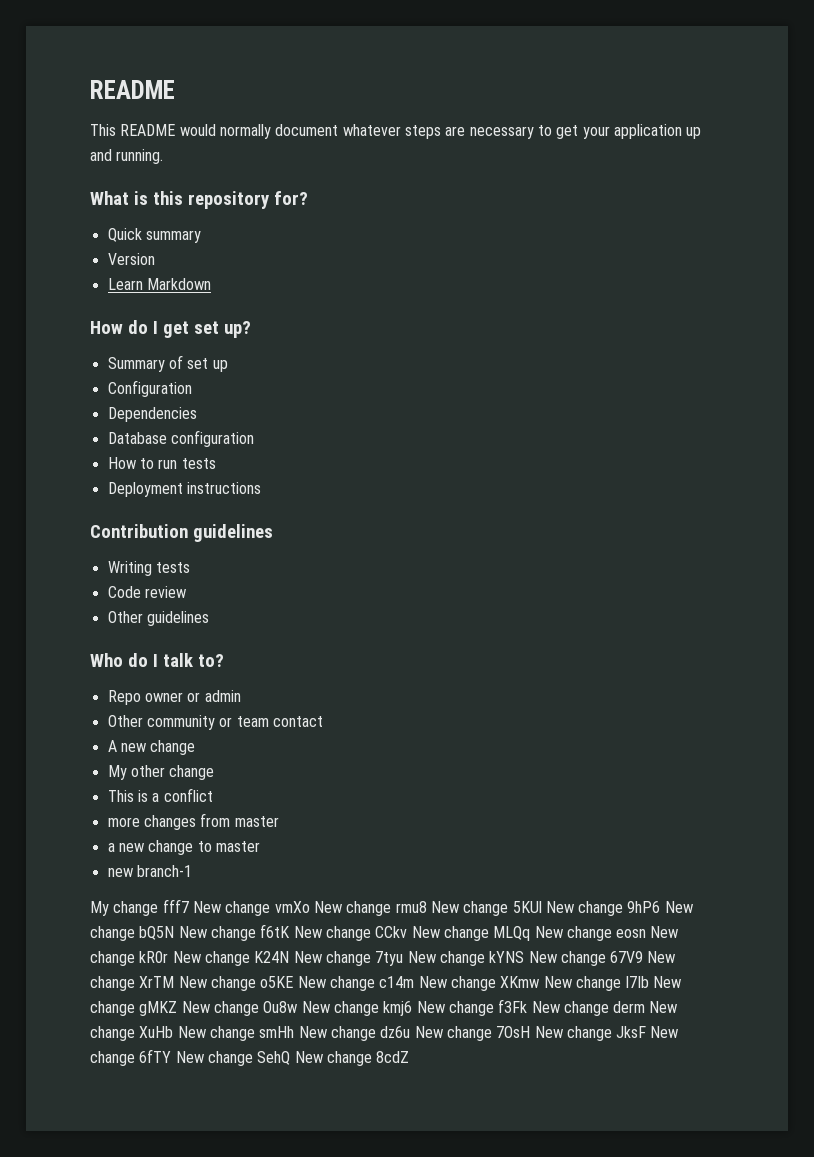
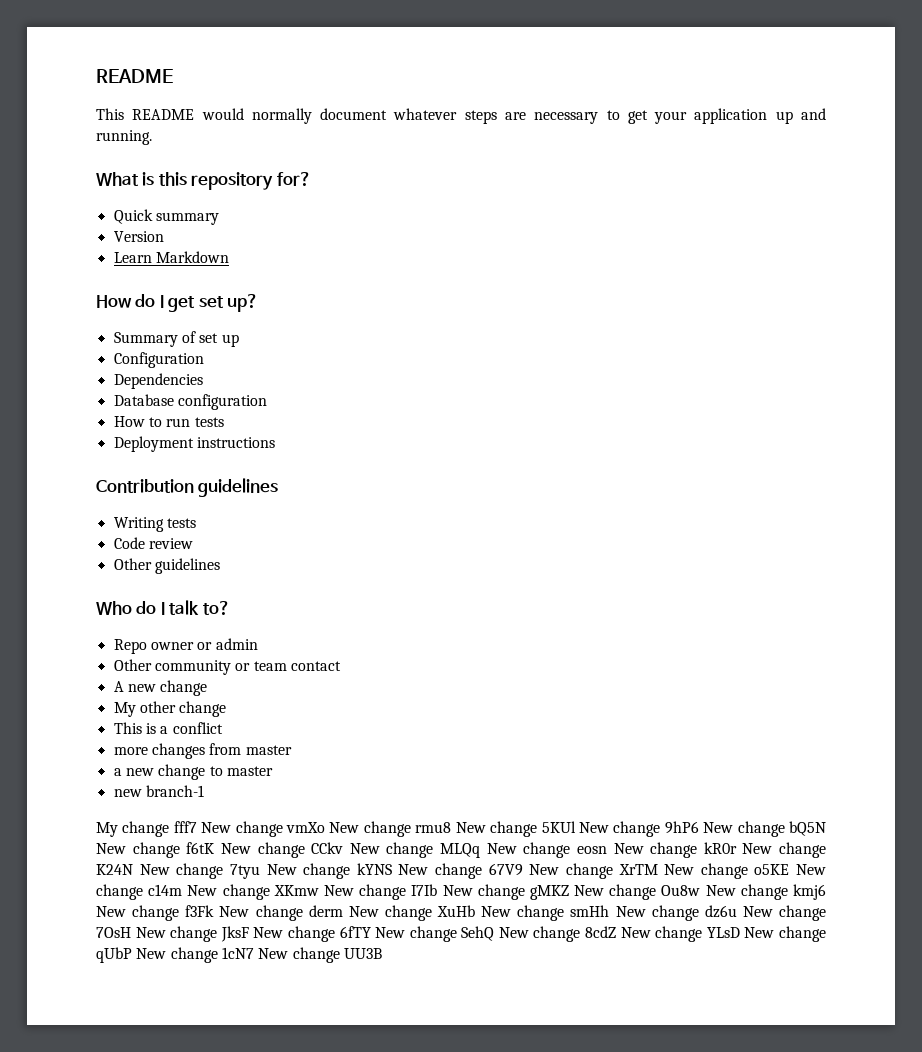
- My change fff7 New change vmXo New change rmu8 New change 5KUl New change 9hP6 New change bQ5N New change f6tK New change CCkv New change MLQq New change eosn New change kR0r New change K24N New change 7tyu New change kYNS New change 67V9 New change XrTM New change o5KE New change c14m New change XKmw New change I7Ib New change gMKZ New change Ou8w New change kmj6 New change f3Fk New change derm New change XuHb New change smHh New change dz6u New change 7OsH New change JksF New change 6fTY New change SehQ New change 8cdZ
+ My change fff7 New change vmXo New change rmu8 New change 5KUl New change 9hP6 New change bQ5N New change f6tK New change CCkv New change MLQq New change eosn New change kR0r New change K24N New change 7tyu New change kYNS New change 67V9 New change XrTM New change o5KE New change c14m New change XKmw New change I7Ib New change gMKZ New change Ou8w New change kmj6 New change f3Fk New change derm New change XuHb New change smHh New change dz6u New change 7OsH New change JksF New change 6fTY New change SehQ New change 8cdZ New change YLsD New change qUbP New change 1cN7 New change UU3B

